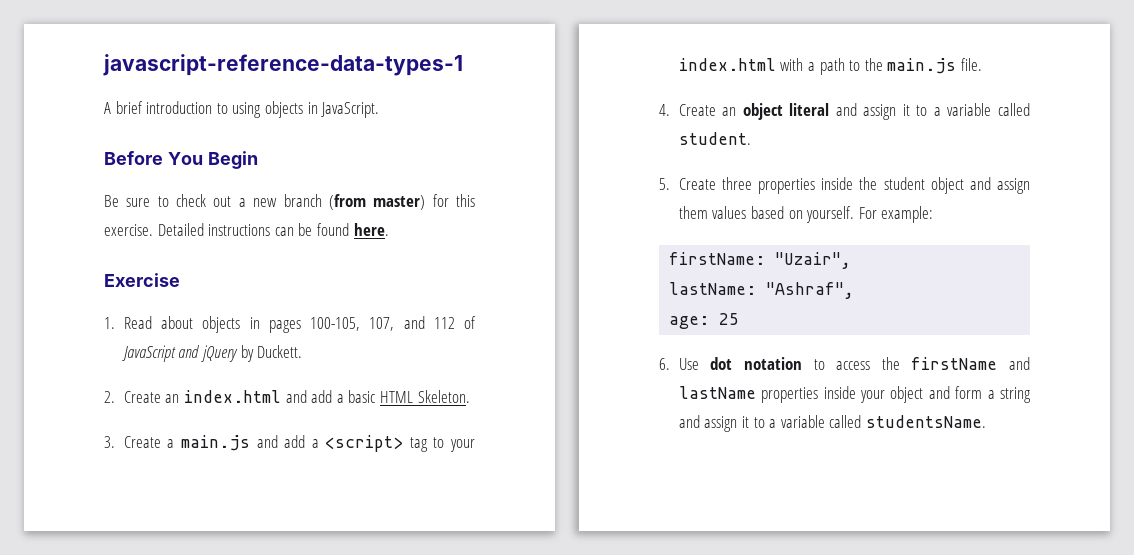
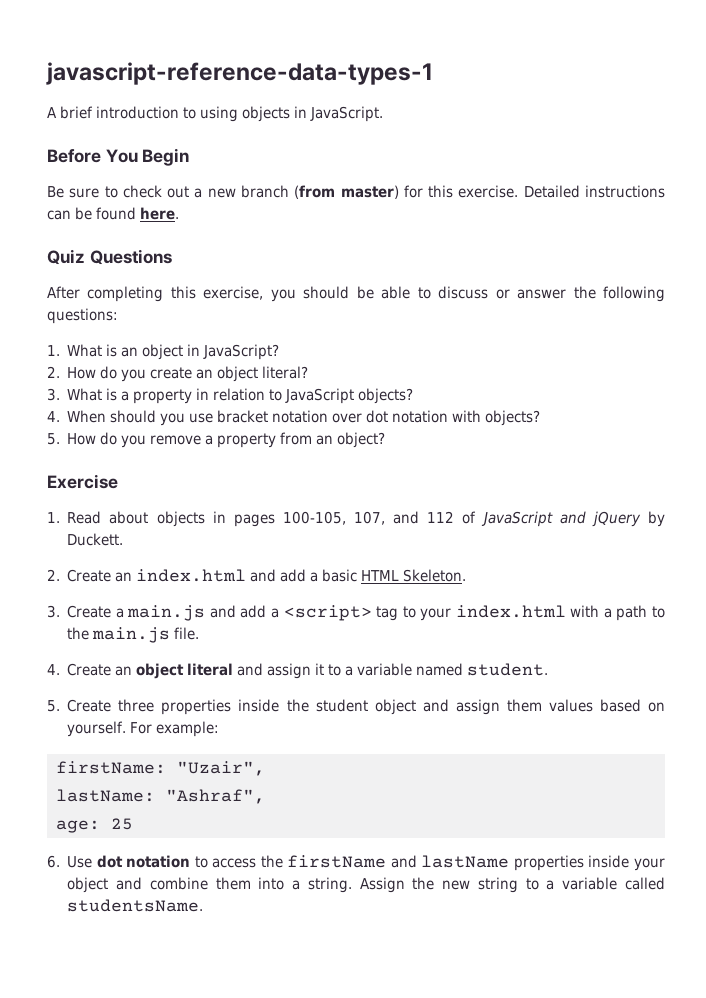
+ Quiz Questions
+ After completing this exercise, you should be able to discuss or answer the following questions:
+ 1. What is an object in JavaScript?
+ 2. How do you create an object literal?
+ 3. What is a property in relation to JavaScript objects?
+ 4. When should you use bracket notation over dot notation with objects?
+ 5. How do you remove a property from an object?
- 4. Create an object literal and assign it to a variable called student.
+ 4. Create an object literal and assign it to a variable named student.
- 6. Use dot notation to access the firstName and lastName properties inside your object and form a string and assign it to a variable called studentsName.
+ 6. Use dot notation to access the firstName and lastName properties inside your object and combine them into a string. Assign the new string to a variable called studentsName.

